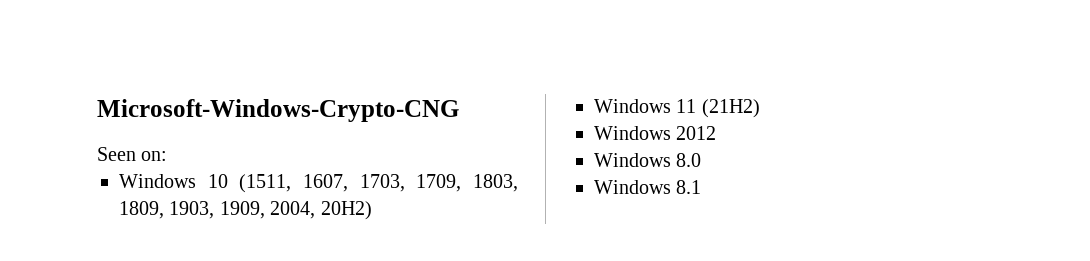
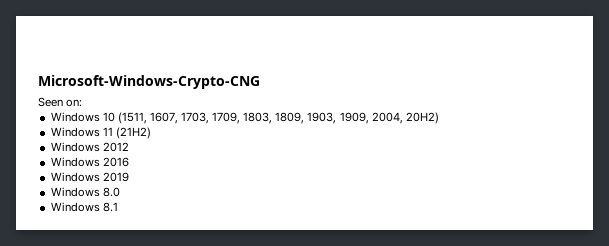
+ Windows 2016
+ Windows 2019

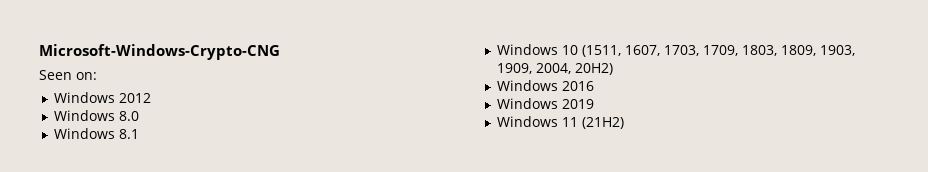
+ Windows 2012
+ Windows 8.0
+ Windows 8.1
- Windows 11 (21H2)
- Windows 2012
- Windows 8.0
- Windows 8.1
+ Windows 11 (21H2)

